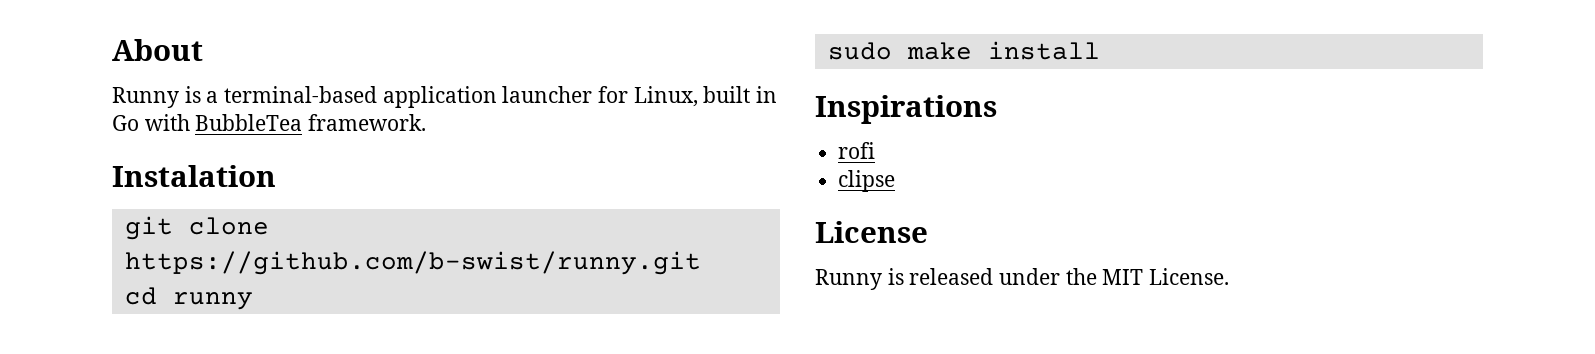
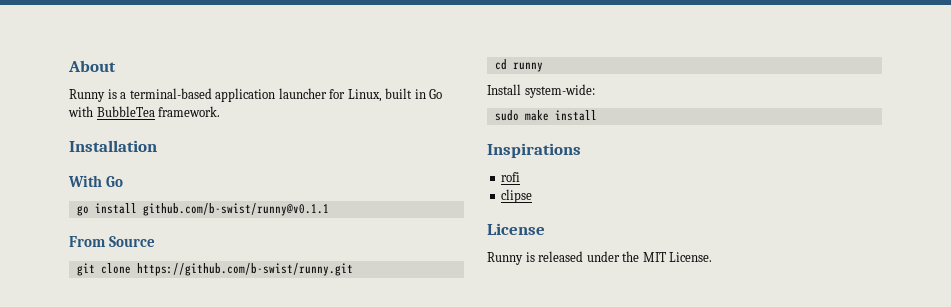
- Instalation
+ Installation
+ With Go
+ go install github.com/b-swist/runny@v0.1.1
+ From Source
+ Install system-wide:

